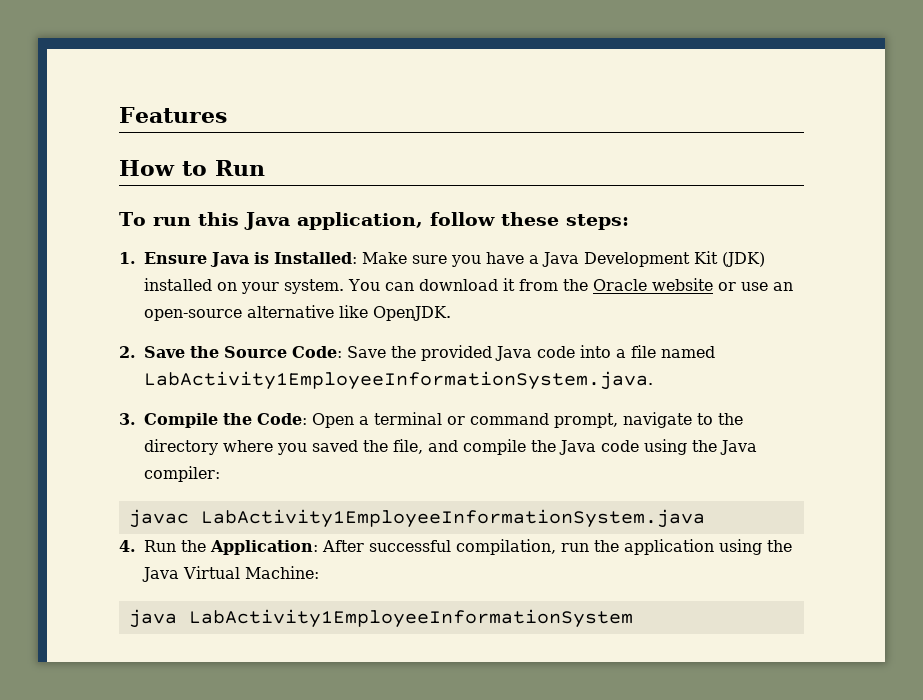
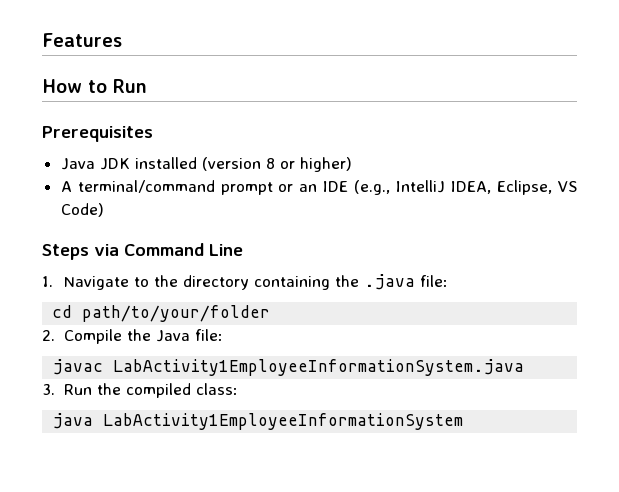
- To run this Java application, follow these steps:
- 1. Ensure Java is Installed: Make sure you have a Java Development Kit (JDK) installed on your system. You can download it from the Oracle website or use an open-source alternative like OpenJDK.
- 2. Save the Source Code: Save the provided Java code into a file named LabActivity1EmployeeInformationSystem.java.
- 3. Compile the Code: Open a terminal or command prompt, navigate to the directory where you saved the file, and compile the Java code using the Java compiler:
+ Prerequisites
+ Java JDK installed (version 8 or higher)
+ A terminal/command prompt or an IDE (e.g., IntelliJ IDEA, Eclipse, VS Code)
+ Steps via Command Line
+ 1. Navigate to the directory containing the .java file:
+ cd path/to/your/folder
+ 2. Compile the Java file:
- 4. Run the Application: After successful compilation, run the application using the Java Virtual Machine:
+ 3. Run the compiled class:

